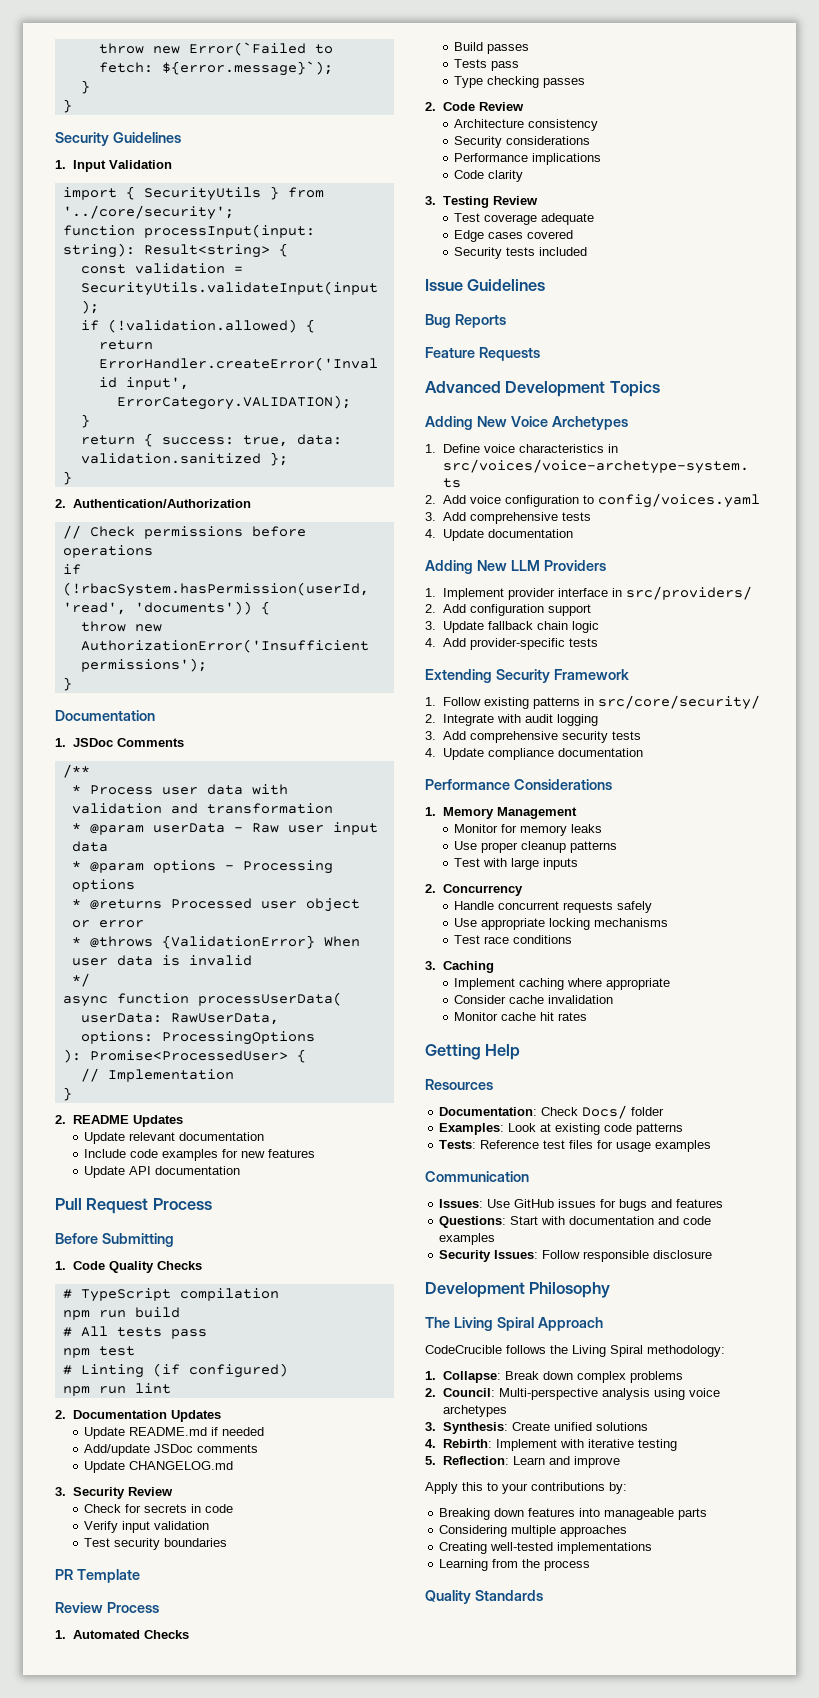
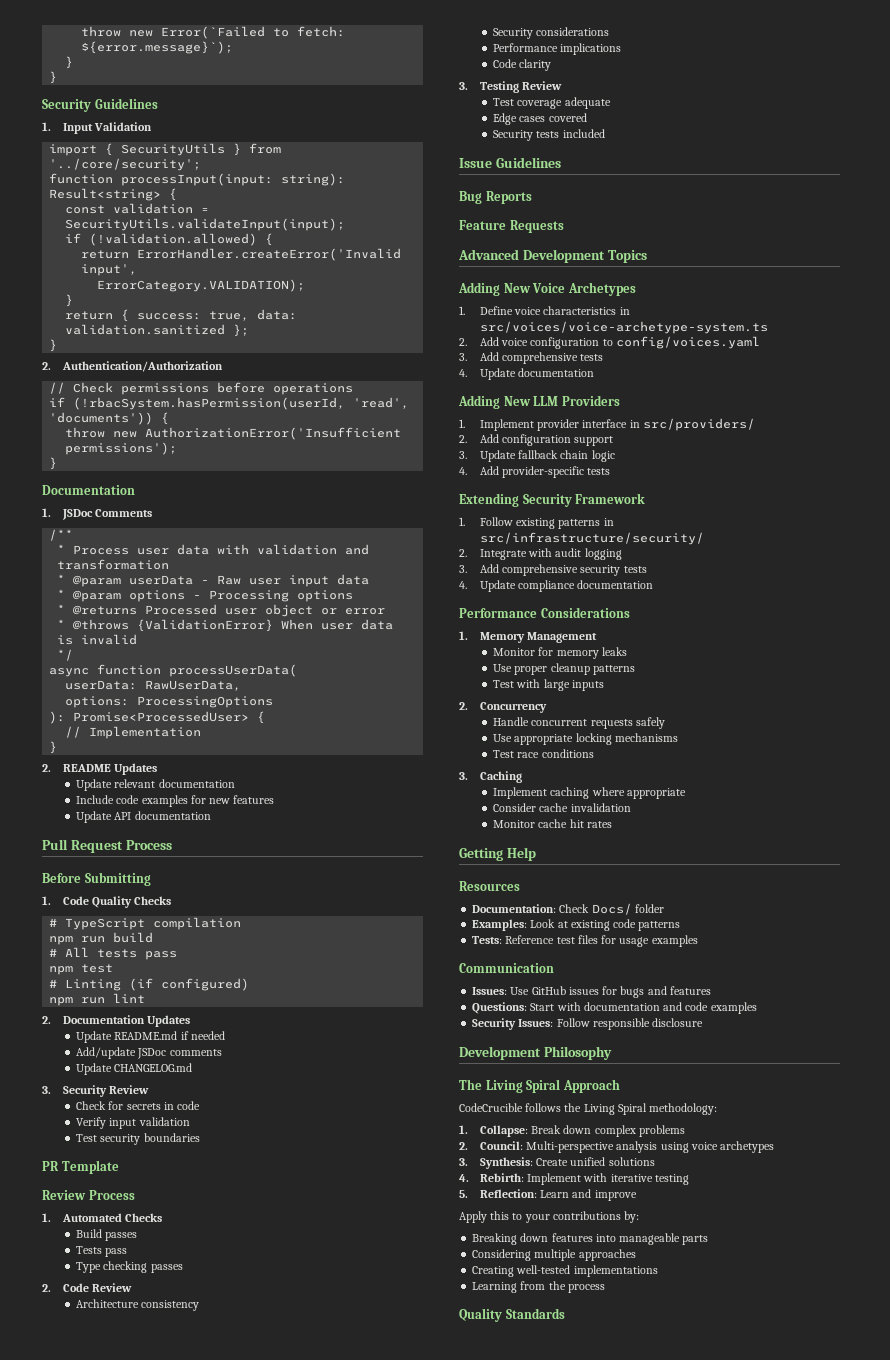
- 1. Follow existing patterns in src/core/security/
+ 1. Follow existing patterns in src/infrastructure/security/

